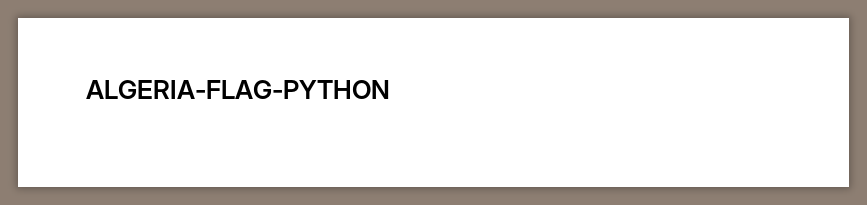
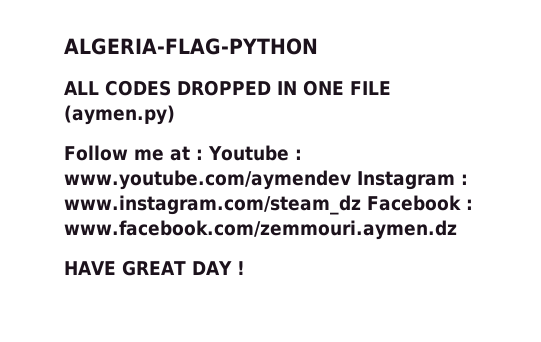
+ ALL CODES DROPPED IN ONE FILE (aymen.py)
+ Follow me at : Youtube : www.youtube.com/aymendev Instagram : www.instagram.com/steam_dz Facebook : www.facebook.com/zemmouri.aymen.dz
+ HAVE GREAT DAY !

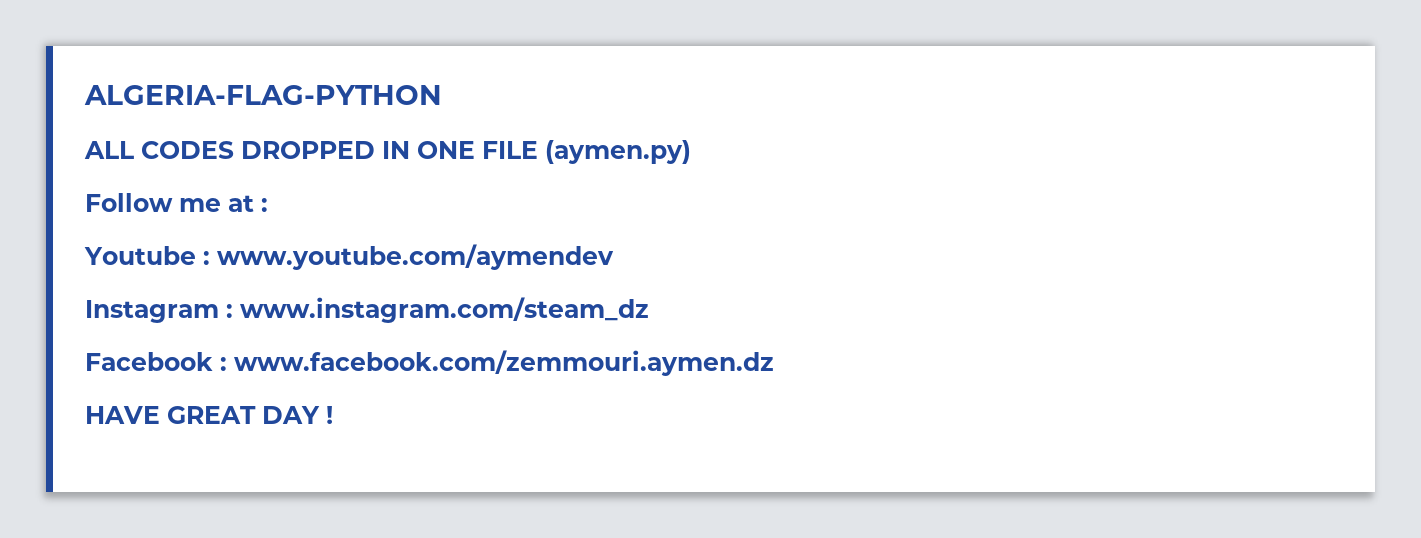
- Follow me at : Youtube : www.youtube.com/aymendev Instagram : www.instagram.com/steam_dz Facebook : www.facebook.com/zemmouri.aymen.dz
+ Follow me at :
+ Youtube : www.youtube.com/aymendev
+ Instagram : www.instagram.com/steam_dz
+ Facebook : www.facebook.com/zemmouri.aymen.dz

